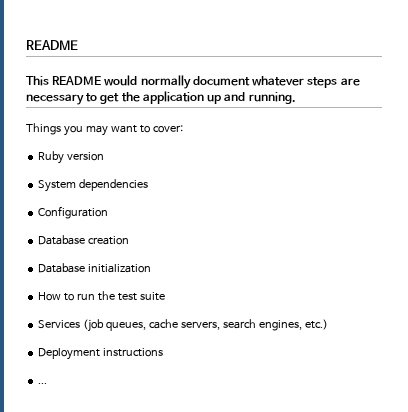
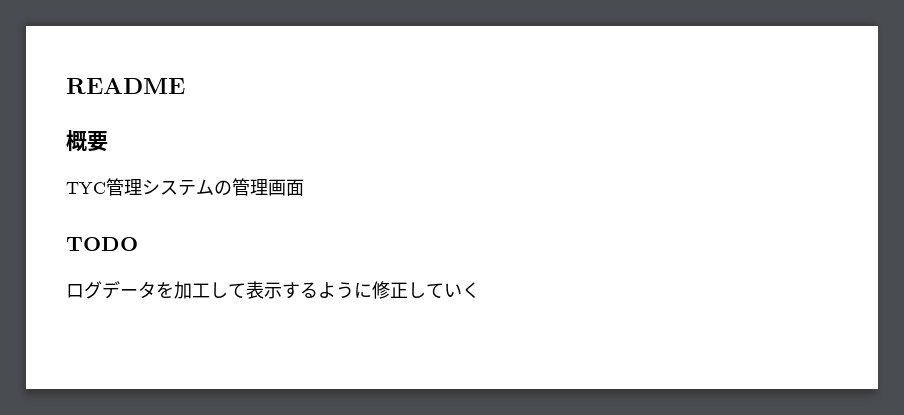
- This README would normally document whatever steps are necessary to get the application up and running.
- Things you may want to cover:
- Ruby version
- System dependencies
- Configuration
- Database creation
- Database initialization
- How to run the test suite
- Services (job queues, cache servers, search engines, etc.)
- Deployment instructions
- ...
+ 概要
+ TYC管理システムの管理画面
+ TODO
+ ログデータを加工して表示するように修正していく

